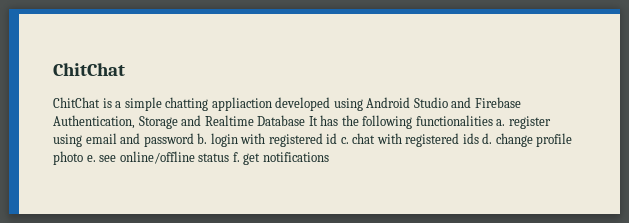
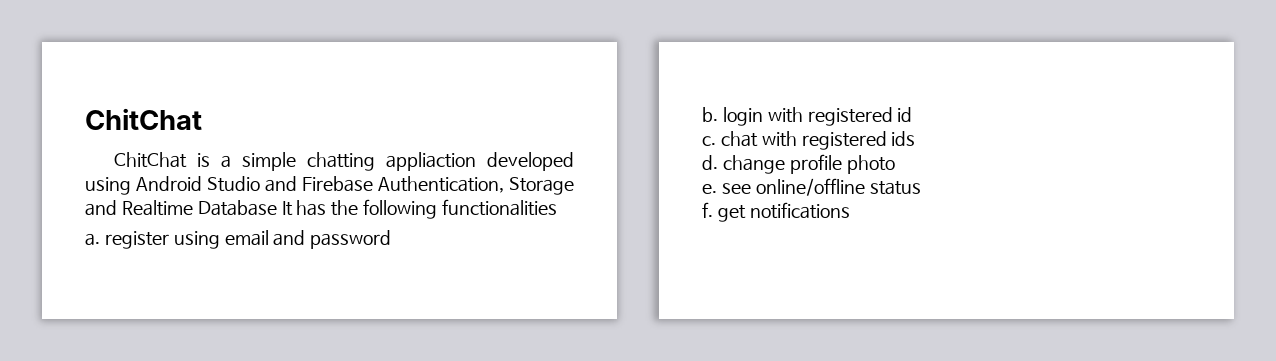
- ChitChat is a simple chatting appliaction developed using Android Studio and Firebase Authentication, Storage and Realtime Database It has the following functionalities a. register using email and password b. login with registered id c. chat with registered ids d. change profile photo e. see online/offline status f. get notifications
+ ChitChat is a simple chatting appliaction developed using Android Studio and Firebase Authentication, Storage and Realtime Database It has the following functionalities
+ a. register using email and password
+ b. login with registered id
+ c. chat with registered ids
+ d. change profile photo
+ e. see online/offline status
+ f. get notifications

